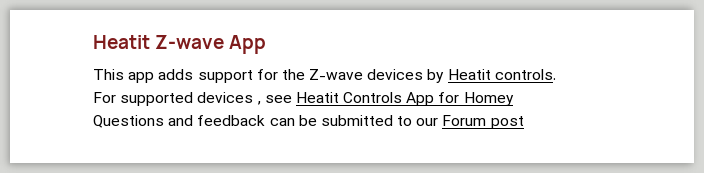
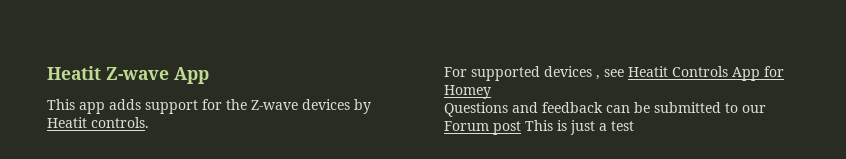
- Questions and feedback can be submitted to our Forum post
+ Questions and feedback can be submitted to our Forum post This is just a test

